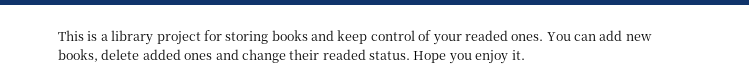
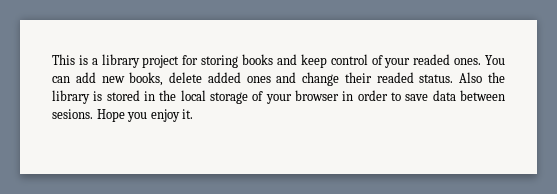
+ Also the library is stored in the local storage of your browser in order to save data between sesions.

